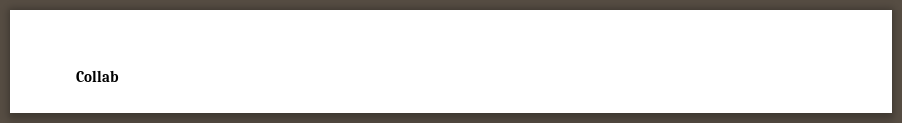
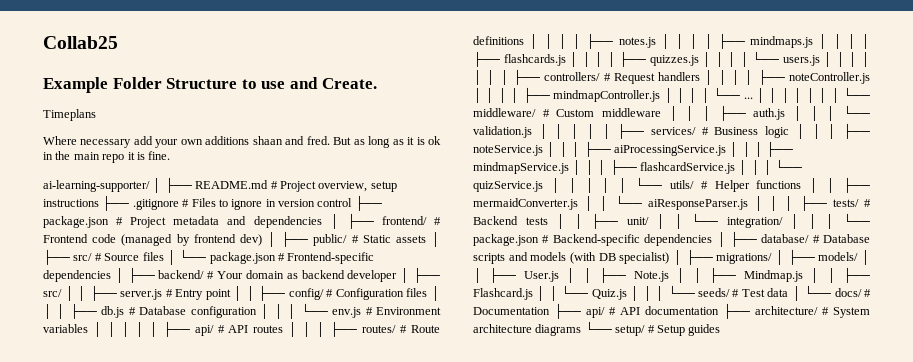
- Collab
+ Collab25
+ Example Folder Structure to use and Create.
+ Timeplans
+ Where necessary add your own additions shaan and fred. But as long as it is ok in the main repo it is fine.
+ ai-learning-supporter/ │ ├── README.md # Project overview, setup instructions ├── .gitignore # Files to ignore in version control ├── package.json # Project metadata and dependencies │ ├── frontend/ # Frontend code (managed by frontend dev) │ ├── public/ # Static assets │ ├── src/ # Source files │ └── package.json # Frontend-specific dependencies │ ├── backend/ # Your domain as backend developer │ ├── src/ │ │ ├── server.js # Entry point │ │ ├── config/ # Configuration files │ │ │ ├── db.js # Database configuration │ │ │ └── env.js # Environment variables │ │ │ │ │ ├── api/ # API routes │ │ │ ├── routes/ # Route definitions │ │ │ │ ├── notes.js │ │ │ │ ├── mindmaps.js │ │ │ │ ├── flashcards.js │ │ │ │ ├── quizzes.js │ │ │ │ └── users.js │ │ │ │ │ │ │ ├── controllers/ # Request handlers │ │ │ │ ├── noteController.js │ │ │ │ ├── mindmapController.js │ │ │ │ └── ... │ │ │ │ │ │ │ └── middleware/ # Custom middleware │ │ │ ├── auth.js │ │ │ └── validation.js │ │ │ │ │ ├── services/ # Business logic │ │ │ ├── noteService.js │ │ │ ├── aiProcessingService.js │ │ │ ├── mindmapService.js │ │ │ ├── flashcardService.js │ │ │ └── quizService.js │ │ │ │ │ └── utils/ # Helper functions │ │ ├── mermaidConverter.js │ │ └── aiResponseParser.js │ │ │ ├── tests/ # Backend tests │ │ ├── unit/ │ │ └── integration/ │ │ │ └── package.json # Backend-specific dependencies │ ├── database/ # Database scripts and models (with DB specialist) │ ├── migrations/ │ ├── models/ │ │ ├── User.js │ │ ├── Note.js │ │ ├── Mindmap.js │ │ ├── Flashcard.js │ │ └── Quiz.js │ │ │ └── seeds/ # Test data │ └── docs/ # Documentation ├── api/ # API documentation ├── architecture/ # System architecture diagrams └── setup/ # Setup guides

